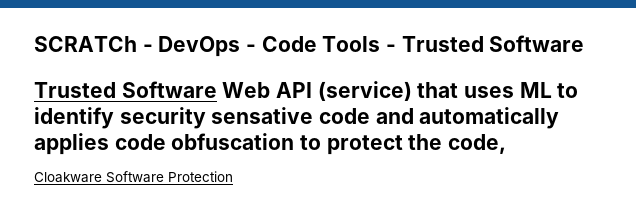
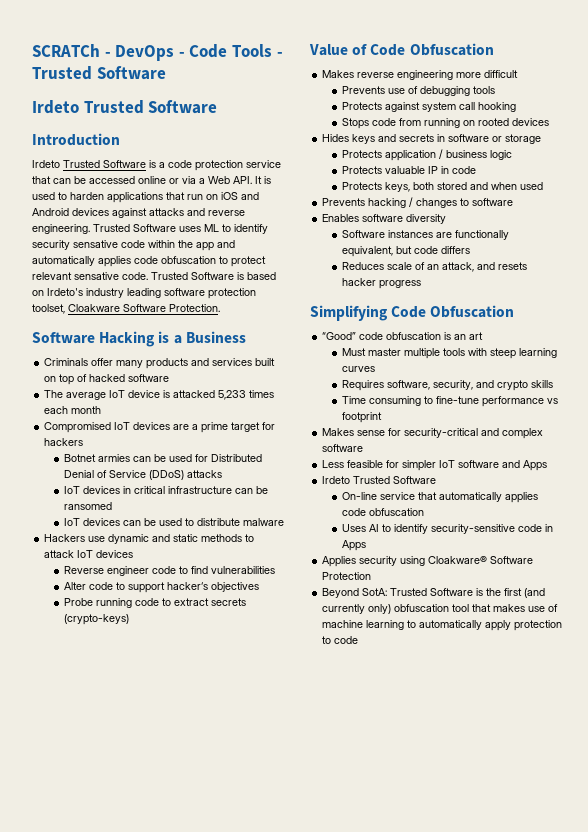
  SCRATCh - DevOps - Code Tools - Trusted Software
- Trusted Software Web API (service) that uses ML to identify security sensative code and automatically applies code obfuscation to protect the code,
- Cloakware Software Protection
+ Irdeto Trusted Software
+ Introduction
+ Irdeto Trusted Software is a code protection service that can be accessed online or via a Web API. It is used to harden applications that run on iOS and Android devices against attacks and reverse engineering. Trusted Software uses ML to identify security sensative code within the app and automatically applies code obfuscation to protect relevant sensative code. Trusted Software is based on Irdeto's industry leading software protection toolset, Cloakware Software Protection.
+ Software Hacking is a Business
+ Criminals offer many products and services built on top of hacked software
+ The average IoT device is attacked 5,233 times each month
+ Compromised IoT devices are a prime target for hackers
+ Botnet armies can be used for Distributed Denial of Service (DDoS) attacks
+ IoT devices in critical infrastructure can be ransomed
+ IoT devices can be used to distribute malware
+ Hackers use dynamic and static methods to attack IoT devices
+ Reverse engineer code to find vulnerabilities
+ Alter code to support hacker‘s objectives
+ Probe running code to extract secrets (crypto-keys)
+ Value of Code Obfuscation
+ Makes reverse engineering more difficult
+ Prevents use of debugging tools
+ Protects against system call hooking
+ Stops code from running on rooted devices
+ Hides keys and secrets in software or storage
+ Protects application / business logic
+ Protects valuable IP in code
+ Protects keys, both stored and when used
+ Prevents hacking / changes to software
+ Enables software diversity
+ Software instances are functionally equivalent, but code differs
+ Reduces scale of an attack, and resets hacker progress
+ Simplifying Code Obfuscation
+ “Good” code obfuscation is an art
+ Must master multiple tools with steep learning curves
+ Requires software, security, and crypto skills
+ Time consuming to fine-tune performance vs footprint
+ Makes sense for security-critical and complex software
+ Less feasible for simpler IoT software and Apps
+ Irdeto Trusted Software
+ On-line service that automatically applies code obfuscation
+ Uses AI to identify security-sensitive code in Apps
+ Applies security using Cloakware® Software Protection
+ Beyond SotA: Trusted Software is the first (and currently only) obfuscation tool that makes use of machine learning to automatically apply protection to code

